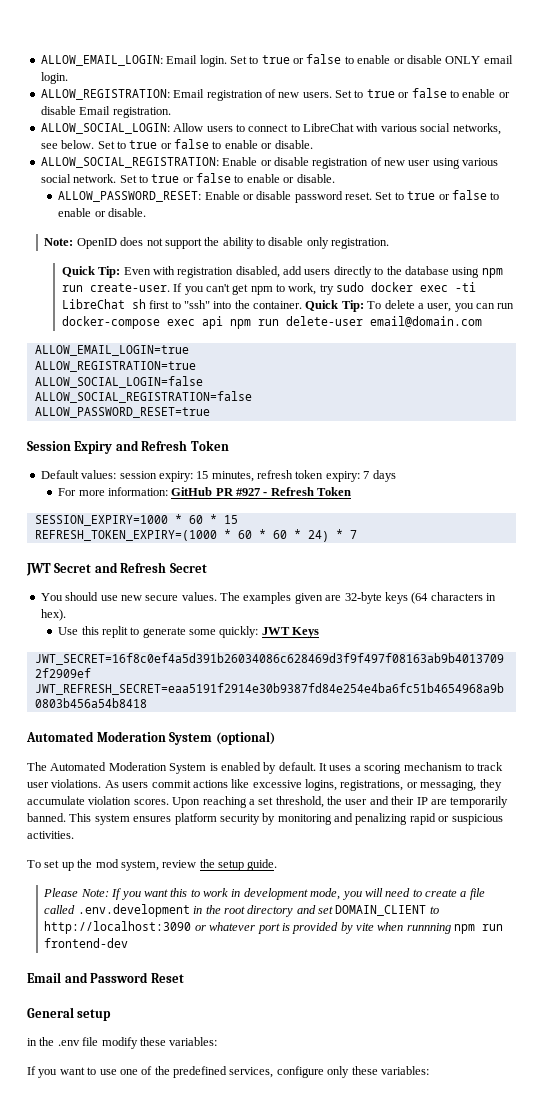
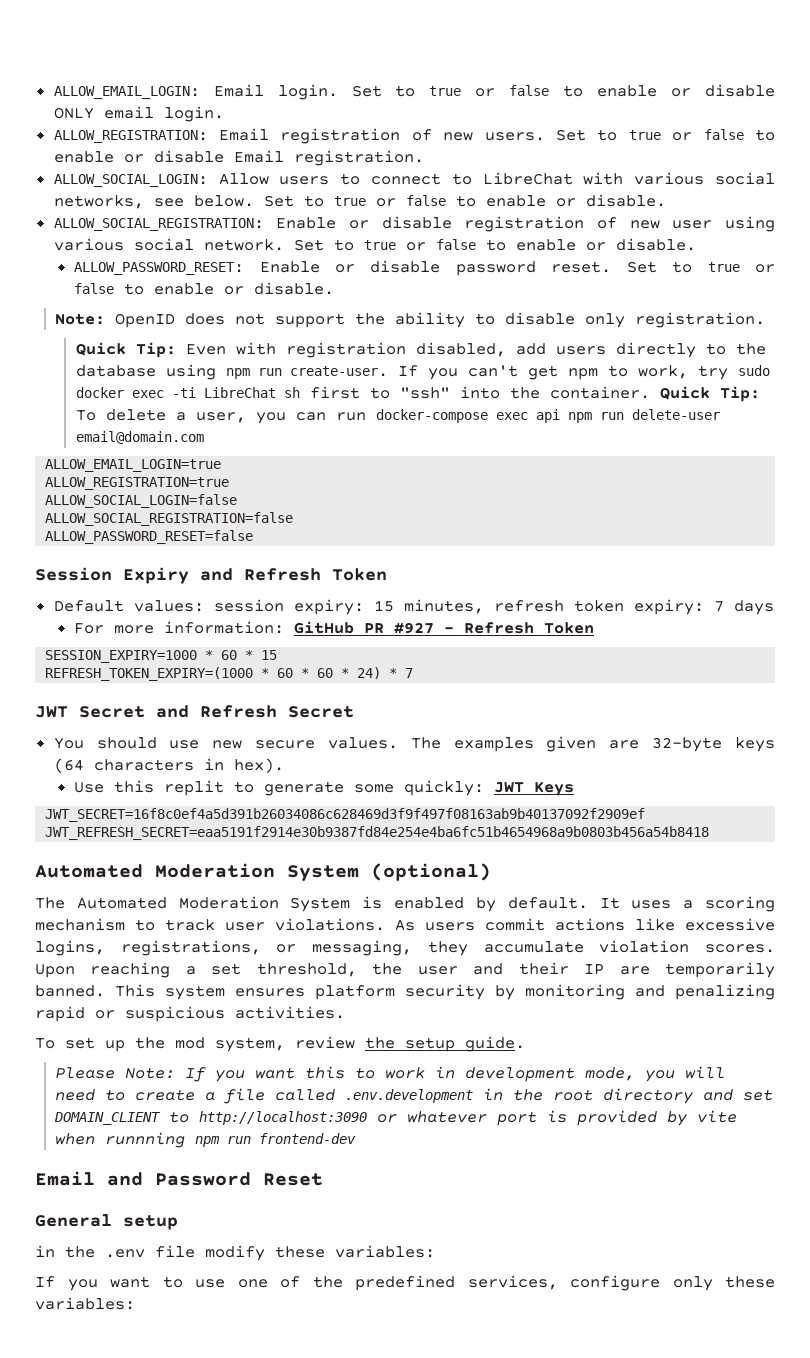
- ALLOW_PASSWORD_RESET=true
+ ALLOW_PASSWORD_RESET=false

